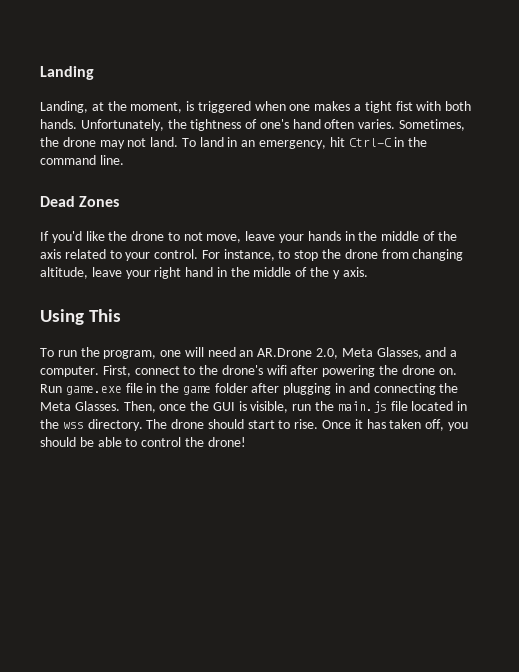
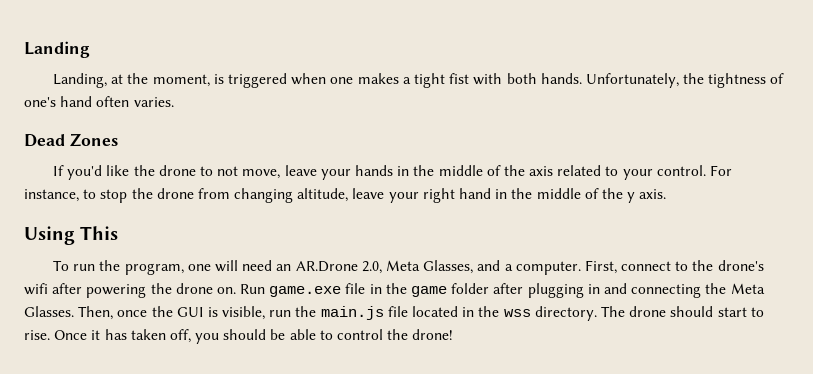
- Sometimes, the drone may not land. To land in an emergency, hit Ctrl-C in the command line.

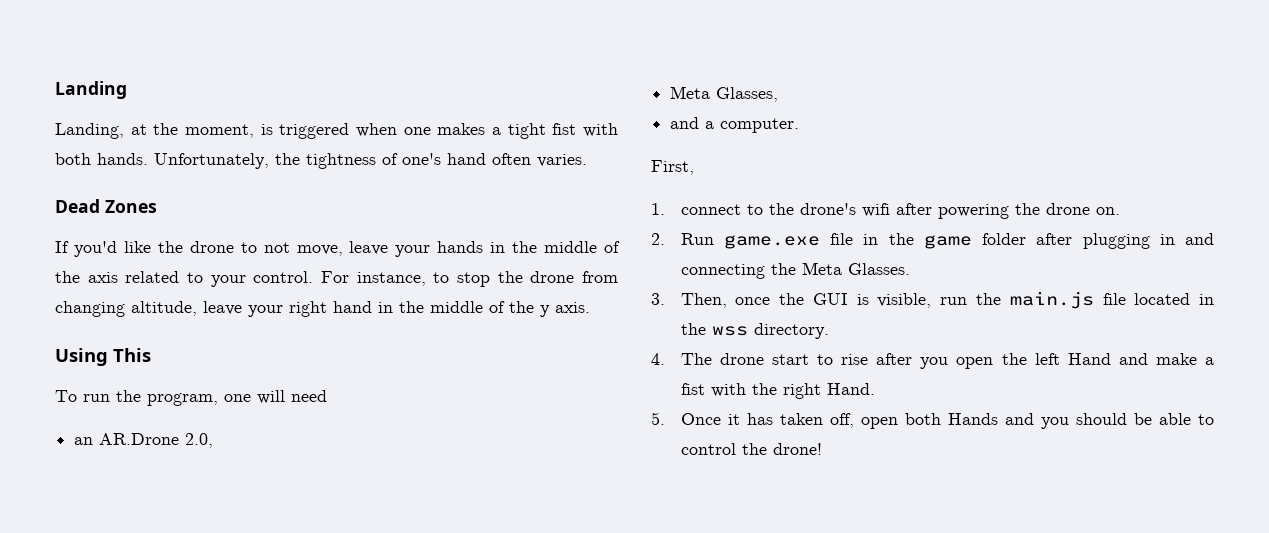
- To run the program, one will need an AR.Drone 2.0, Meta Glasses, and a computer. First, connect to the drone's wifi after powering the drone on. Run game.exe file in the game folder after plugging in and connecting the Meta Glasses. Then, once the GUI is visible, run the main.js file located in the wss directory. The drone should start to rise. Once it has taken off, you should be able to control the drone!
+ To run the program, one will need
+ an AR.Drone 2.0,
+ Meta Glasses,
+ and a computer.
+ First,
+ 1. connect to the drone's wifi after powering the drone on.
+ 2. Run game.exe file in the game folder after plugging in and connecting the Meta Glasses.
+ 3. Then, once the GUI is visible, run the main.js file located in the wss directory.
+ 4. The drone start to rise after you open the left Hand and make a fist with the right Hand.
+ 5. Once it has taken off, open both Hands and you should be able to control the drone!

